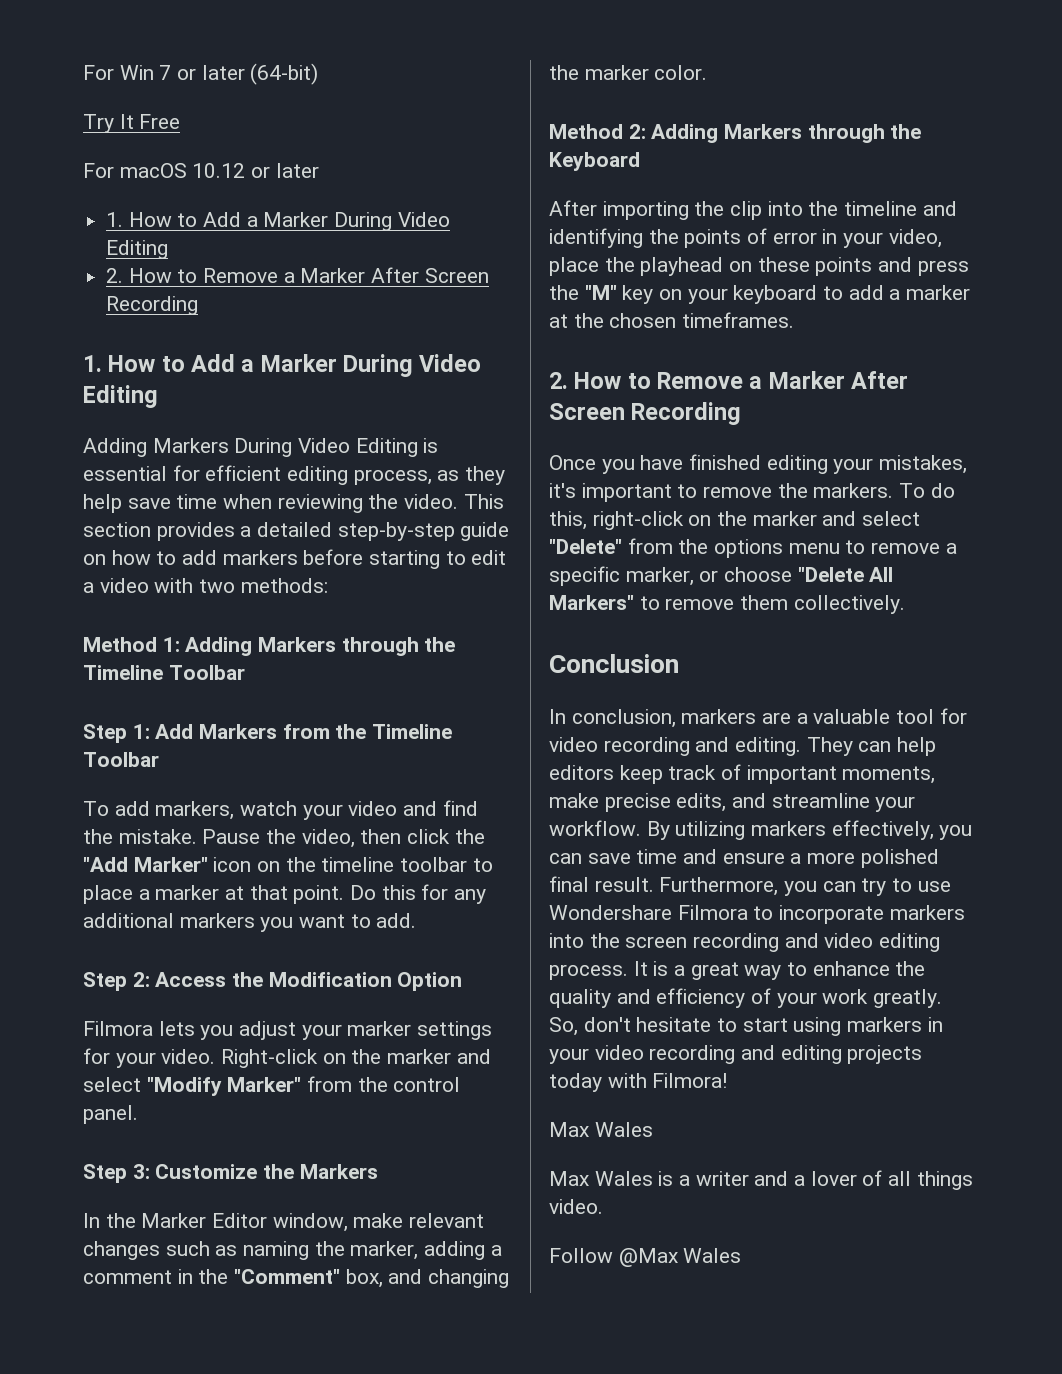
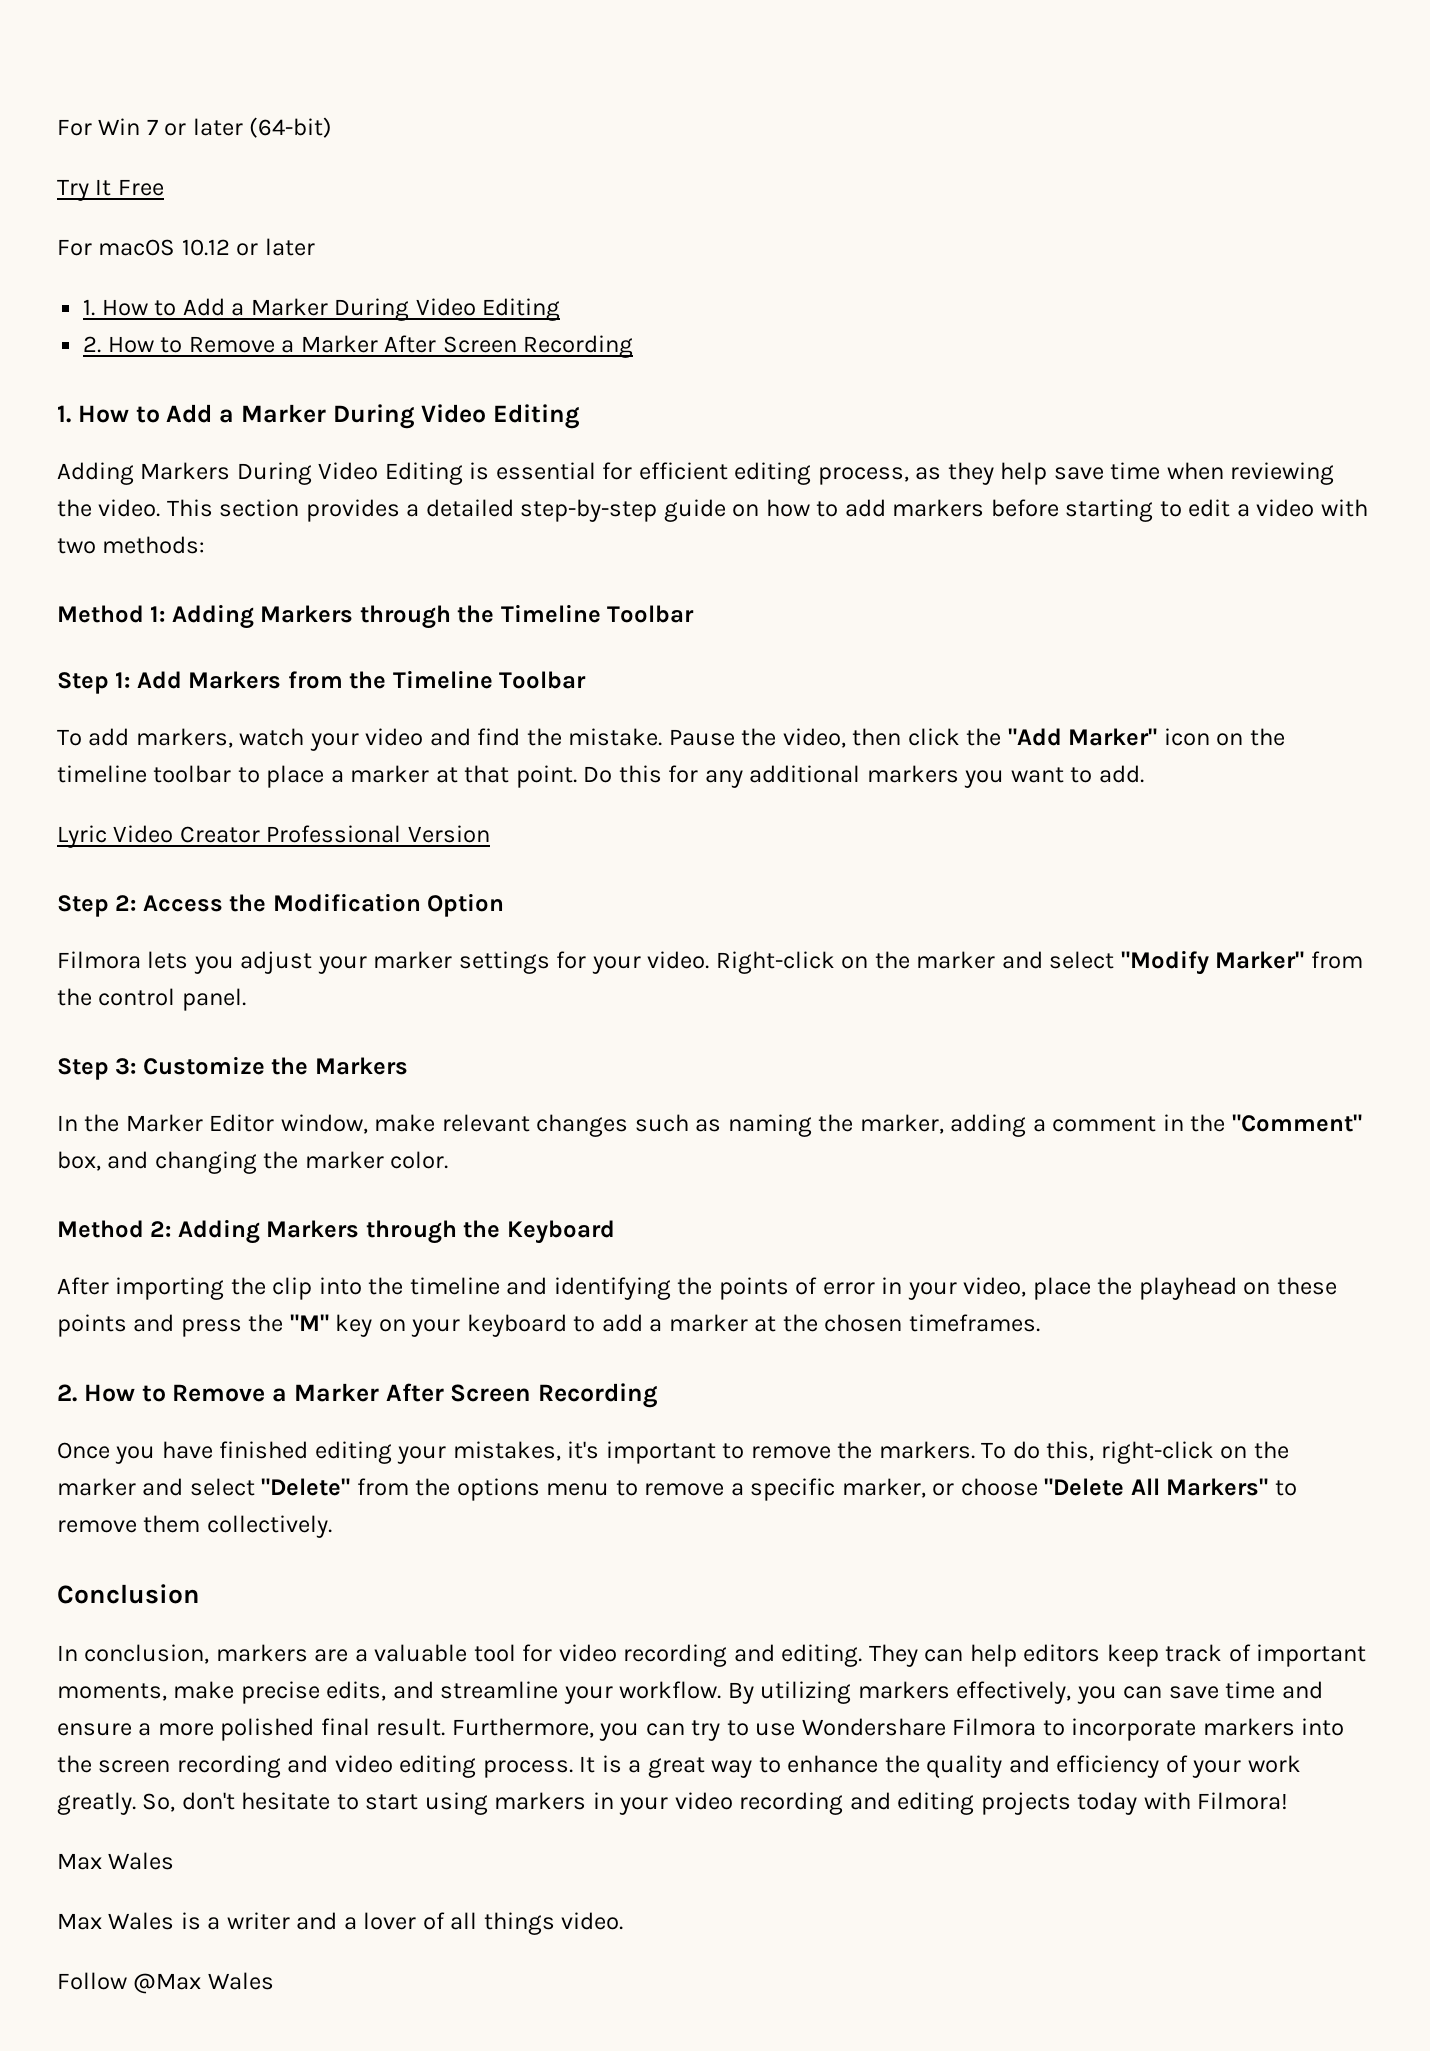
+ Lyric Video Creator Professional Version

